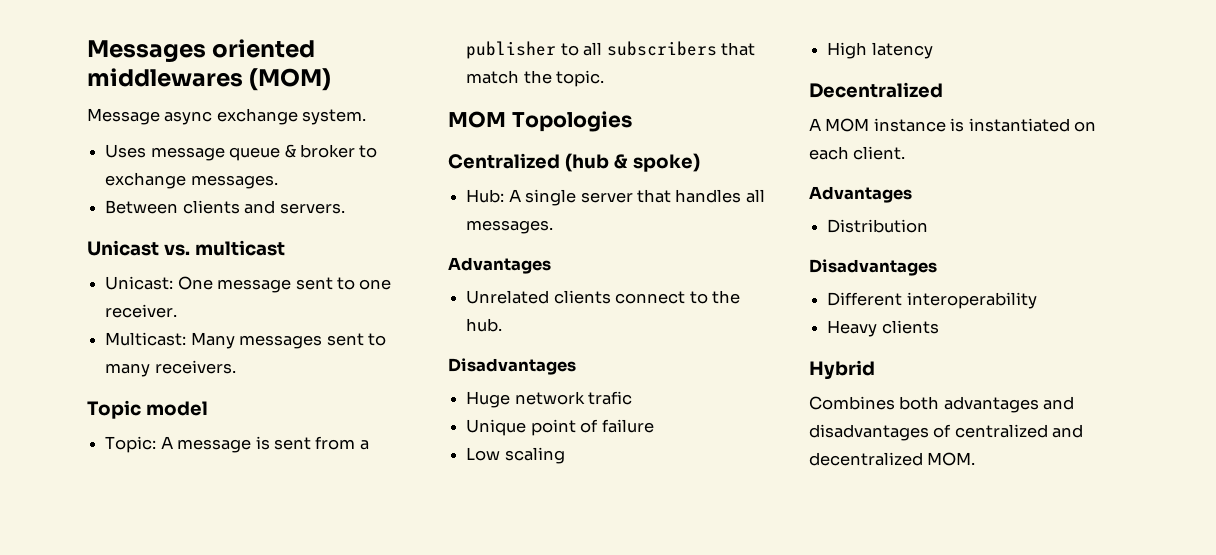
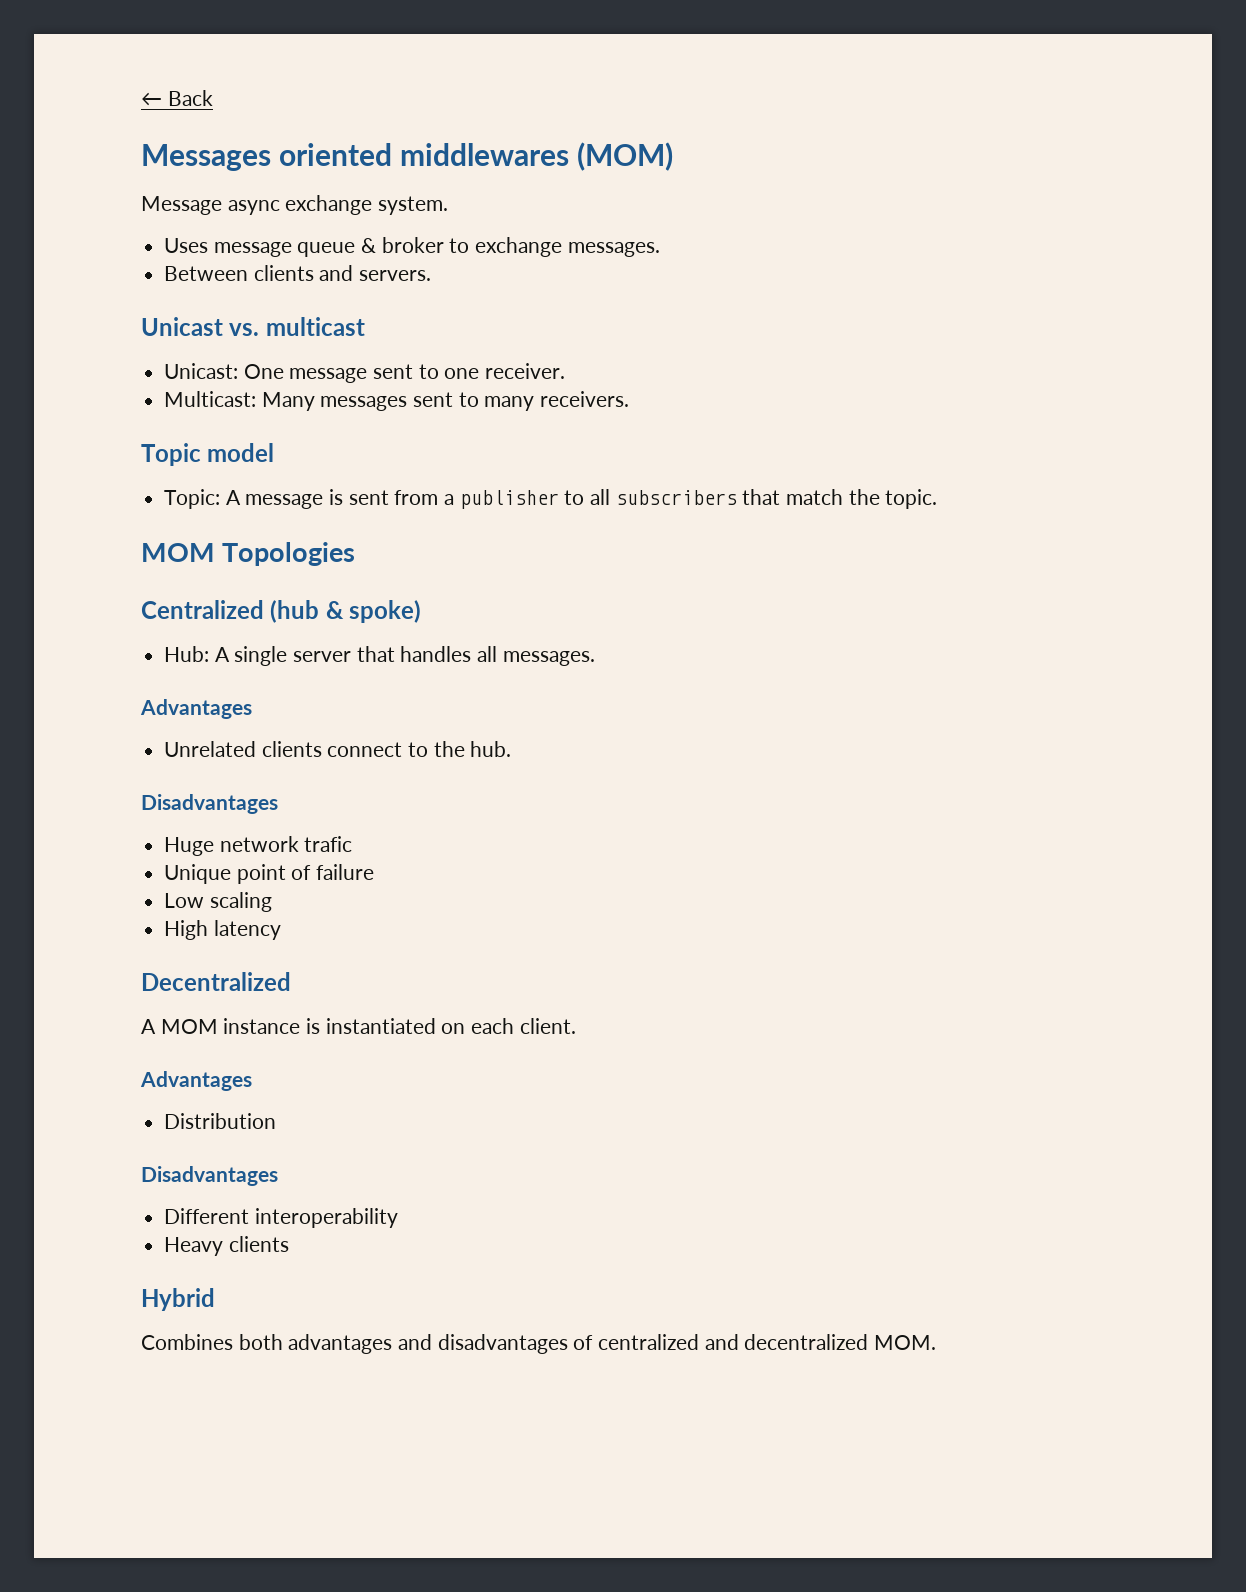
+ ← Back

